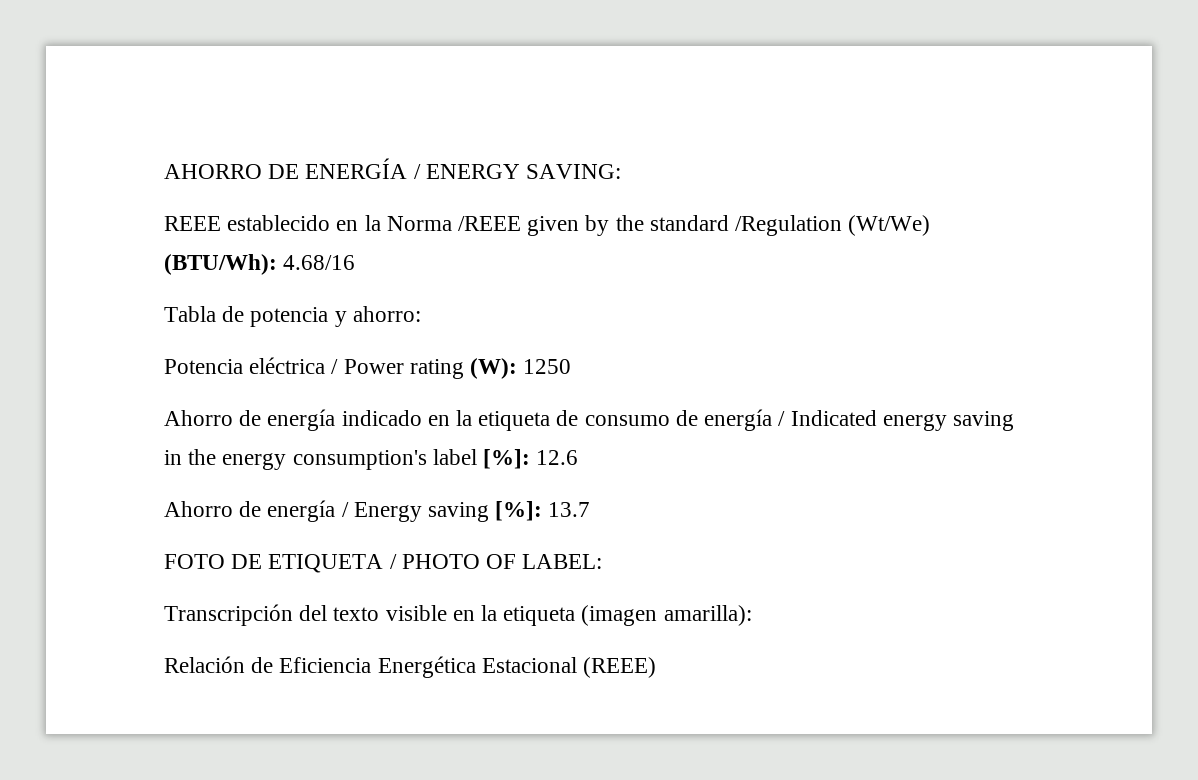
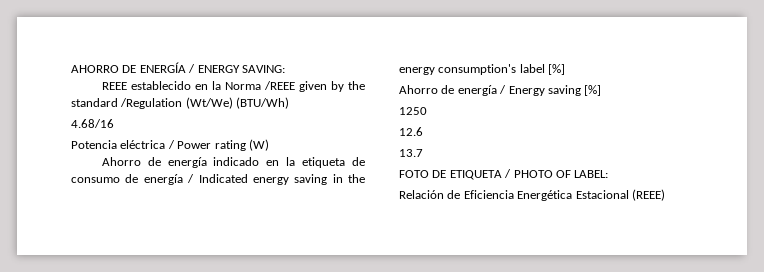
- REEE establecido en la Norma /REEE given by the standard /Regulation (Wt/We) (BTU/Wh): 4.68/16
+ REEE establecido en la Norma /REEE given by the standard /Regulation (Wt/We) (BTU/Wh)
+ 4.68/16
- Tabla de potencia y ahorro:
- Potencia eléctrica / Power rating (W): 1250
+ Potencia eléctrica / Power rating (W)
- Ahorro de energía indicado en la etiqueta de consumo de energía / Indicated energy saving in the energy consumption's label [%]: 12.6
+ Ahorro de energía indicado en la etiqueta de consumo de energía / Indicated energy saving in the energy consumption's label [%]
- Ahorro de energía / Energy saving [%]: 13.7
+ Ahorro de energía / Energy saving [%]
+ 1250
+ 12.6
+ 13.7
- Transcripción del texto visible en la etiqueta (imagen amarilla):

